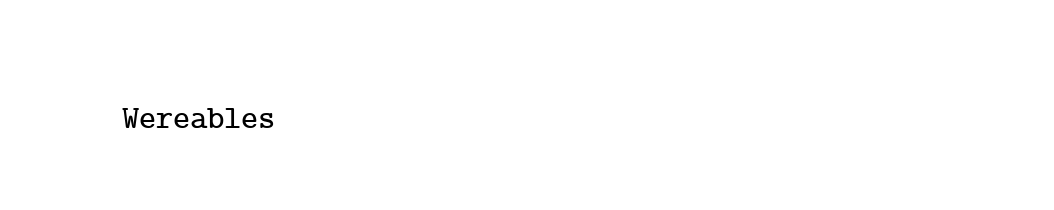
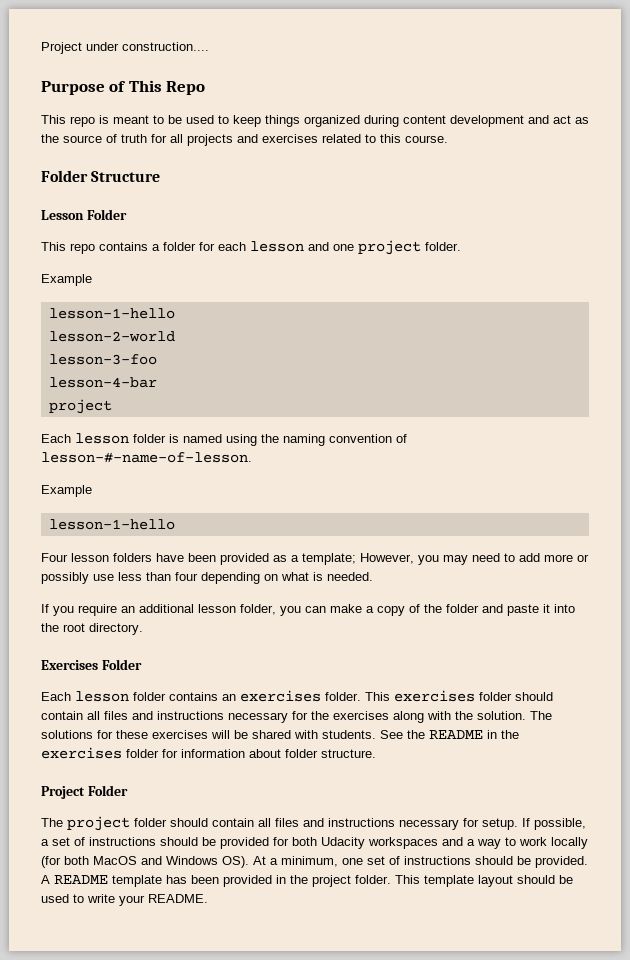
- Wereables
+ Project under construction....
+ Purpose of This Repo
+ This repo is meant to be used to keep things organized during content development and act as the source of truth for all projects and exercises related to this course.
+ Folder Structure
+ Lesson Folder
+ This repo contains a folder for each lesson and one project folder.
+ Example
+ lesson-1-hello
+ lesson-2-world
+ lesson-3-foo
+ lesson-4-bar
+ project
+ Each lesson folder is named using the naming convention of lesson-#-name-of-lesson.
+ Example
+ lesson-1-hello
+ Four lesson folders have been provided as a template; However, you may need to add more or possibly use less than four depending on what is needed.
+ If you require an additional lesson folder, you can make a copy of the folder and paste it into the root directory.
+ Exercises Folder
+ Each lesson folder contains an exercises folder. This exercises folder should contain all files and instructions necessary for the exercises along with the solution. The solutions for these exercises will be shared with students. See the README in the exercises folder for information about folder structure.
+ Project Folder
+ The project folder should contain all files and instructions necessary for setup. If possible, a set of instructions should be provided for both Udacity workspaces and a way to work locally (for both MacOS and Windows OS). At a minimum, one set of instructions should be provided. A README template has been provided in the project folder. This template layout should be used to write your README.

